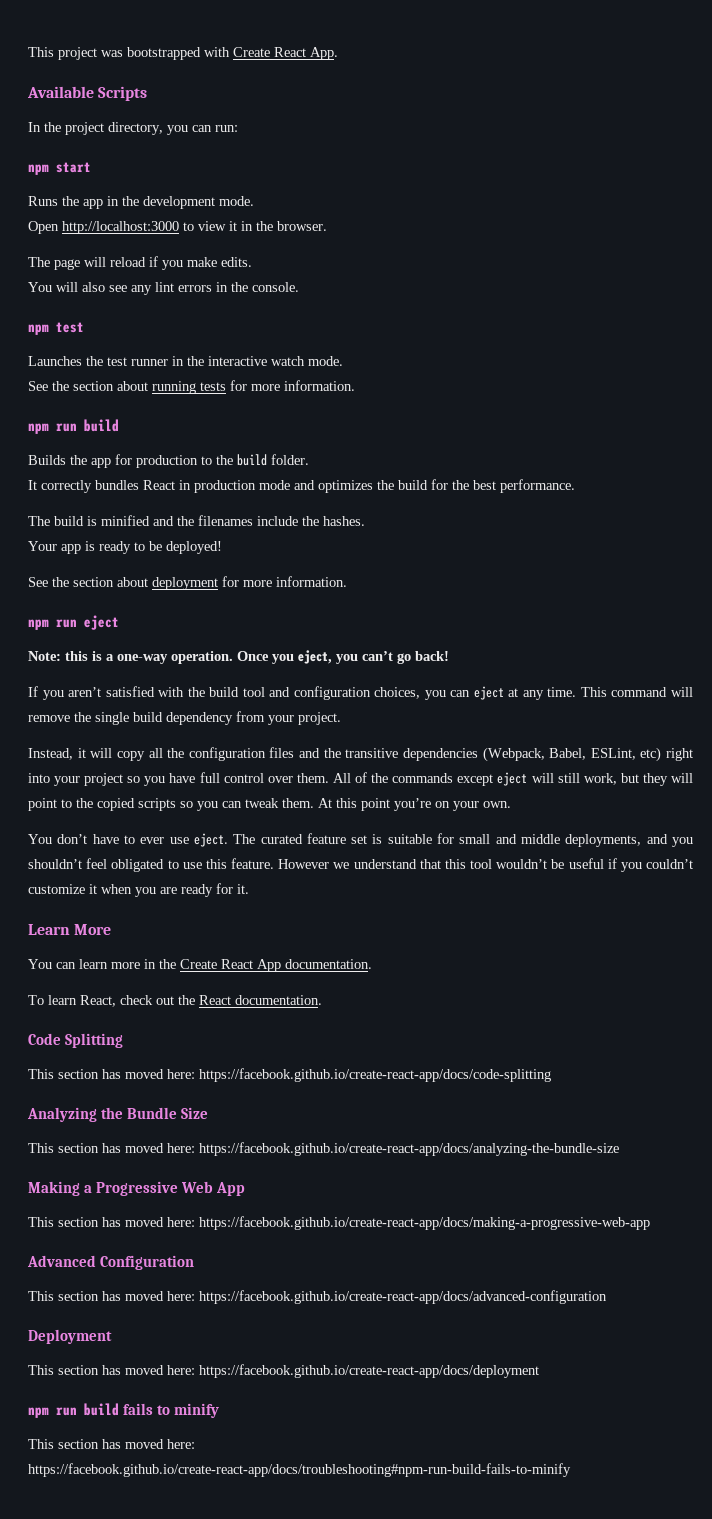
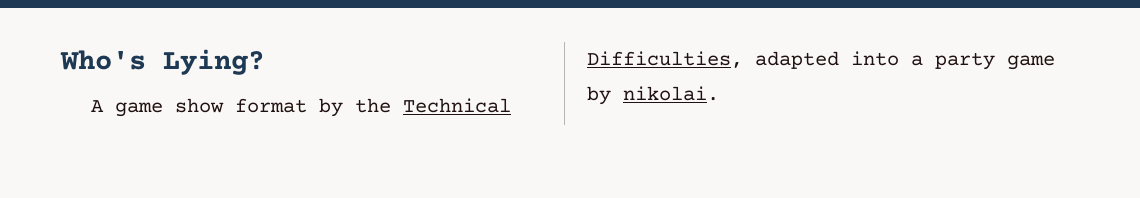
- This project was bootstrapped with Create React App.
- Available Scripts
- In the project directory, you can run:
- npm start
- Runs the app in the development mode.
- Open http://localhost:3000 to view it in the browser.
- The page will reload if you make edits.
- You will also see any lint errors in the console.
- npm test
- Launches the test runner in the interactive watch mode.
- See the section about running tests for more information.
- npm run build
- Builds the app for production to the build folder.
- It correctly bundles React in production mode and optimizes the build for the best performance.
- The build is minified and the filenames include the hashes.
- Your app is ready to be deployed!
- See the section about deployment for more information.
- npm run eject
- Note: this is a one-way operation. Once you eject, you can’t go back!
- If you aren’t satisfied with the build tool and configuration choices, you can eject at any time. This command will remove the single build dependency from your project.
- Instead, it will copy all the configuration files and the transitive dependencies (Webpack, Babel, ESLint, etc) right into your project so you have full control over them. All of the commands except eject will still work, but they will point to the copied scripts so you can tweak them. At this point you’re on your own.
- You don’t have to ever use eject. The curated feature set is suitable for small and middle deployments, and you shouldn’t feel obligated to use this feature. However we understand that this tool wouldn’t be useful if you couldn’t customize it when you are ready for it.
- Learn More
- You can learn more in the Create React App documentation.
- To learn React, check out the React documentation.
- Code Splitting
- This section has moved here: https://facebook.github.io/create-react-app/docs/code-splitting
- Analyzing the Bundle Size
- This section has moved here: https://facebook.github.io/create-react-app/docs/analyzing-the-bundle-size
- Making a Progressive Web App
- This section has moved here: https://facebook.github.io/create-react-app/docs/making-a-progressive-web-app
- Advanced Configuration
- This section has moved here: https://facebook.github.io/create-react-app/docs/advanced-configuration
- Deployment
- This section has moved here: https://facebook.github.io/create-react-app/docs/deployment
- npm run build fails to minify
- This section has moved here: https://facebook.github.io/create-react-app/docs/troubleshooting#npm-run-build-fails-to-minify
+ Who's Lying?
+ A game show format by the Technical Difficulties, adapted into a party game by nikolai.

